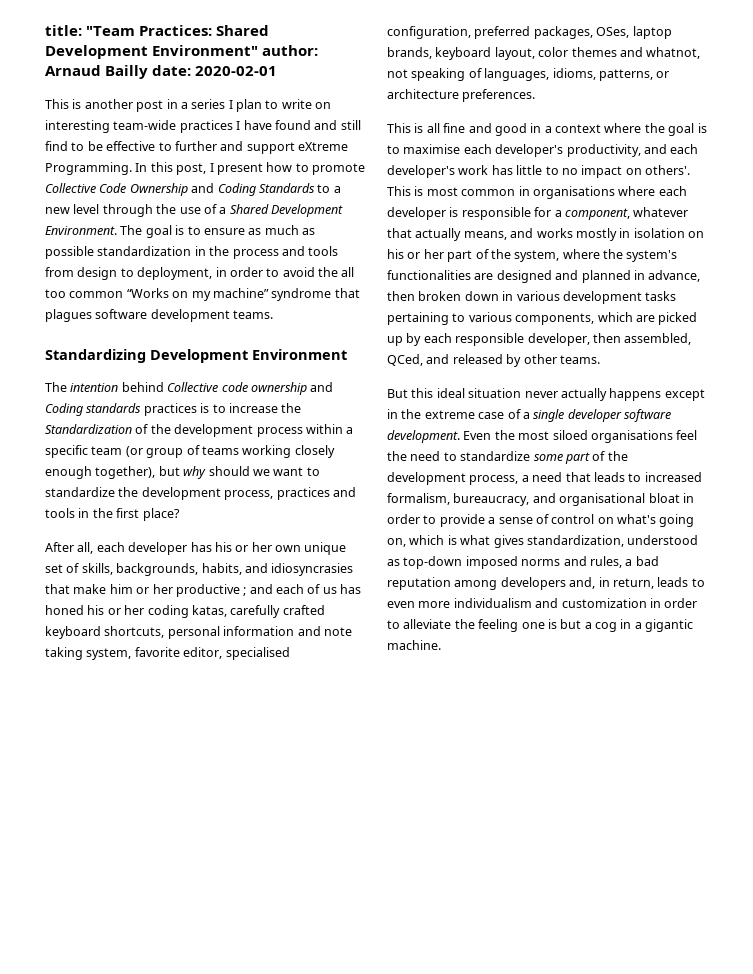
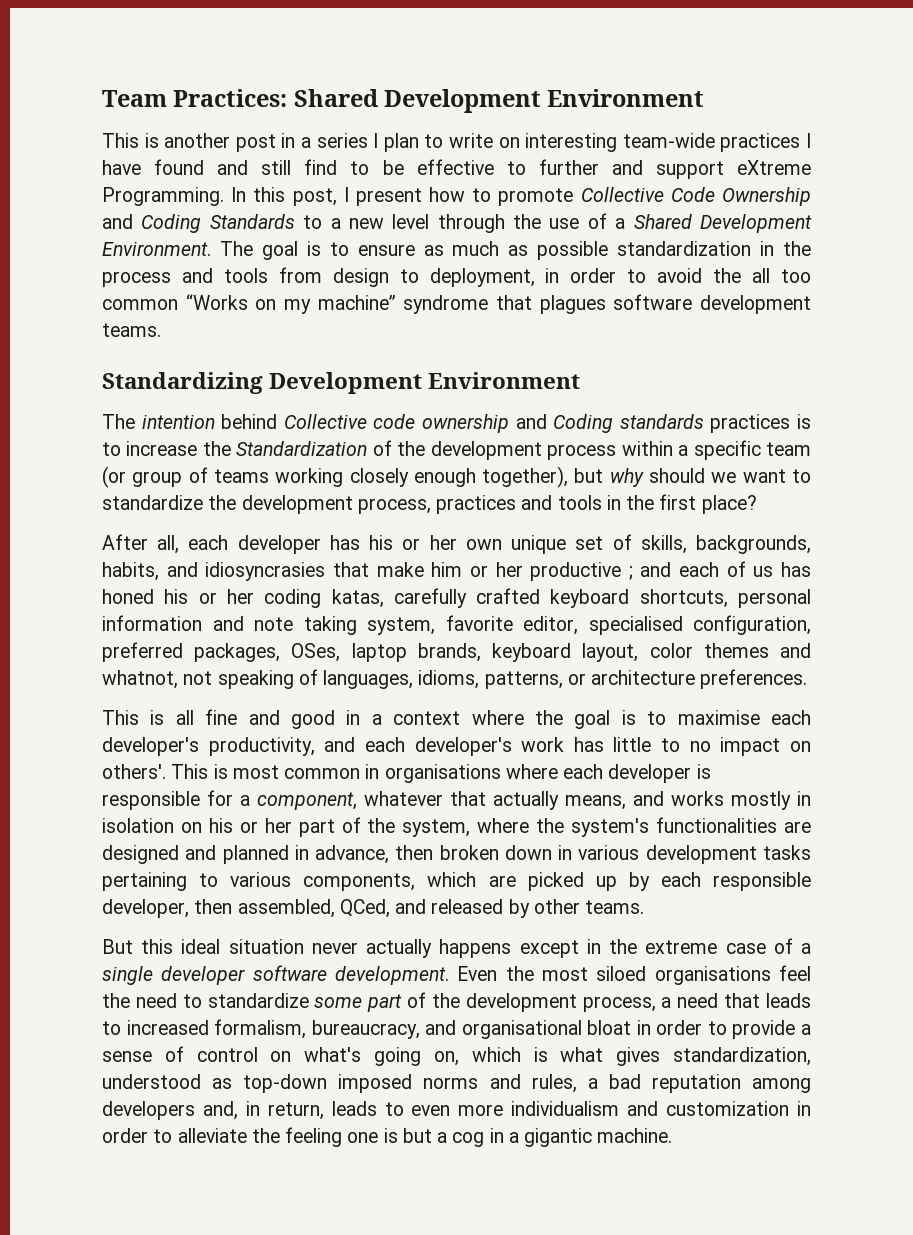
- title: "Team Practices: Shared Development Environment" author: Arnaud Bailly date: 2020-02-01
+ Team Practices: Shared Development Environment

